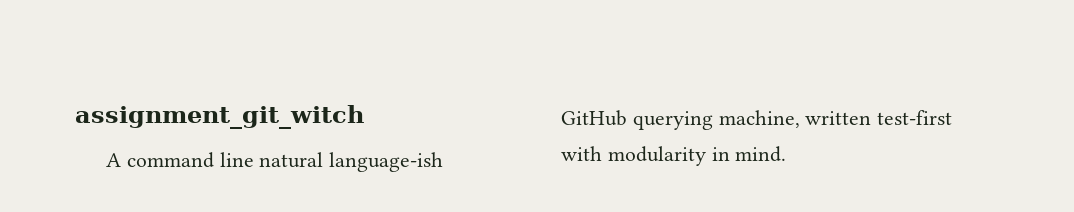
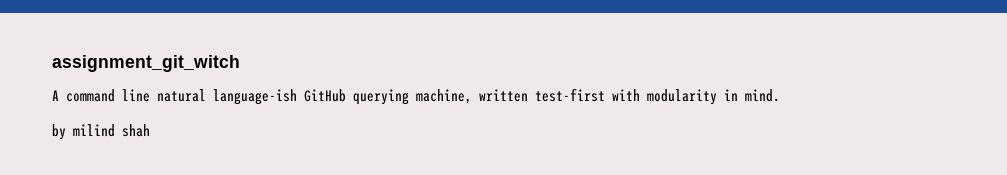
+ by milind shah

